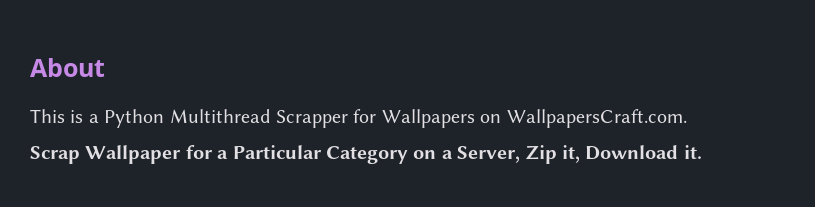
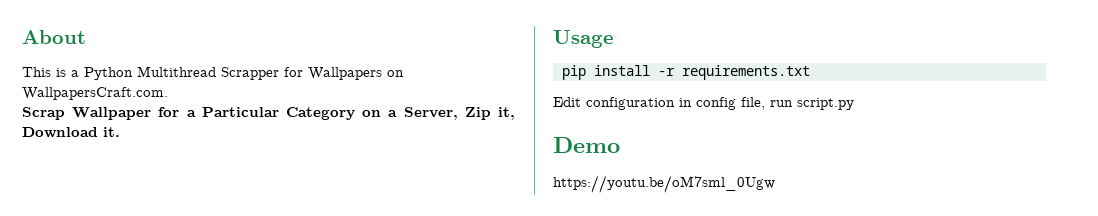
+ Usage
+ pip install -r requirements.txt
+ Edit configuration in config file, run script.py
+ Demo
+ https://youtu.be/oM7sml_0Ugw

